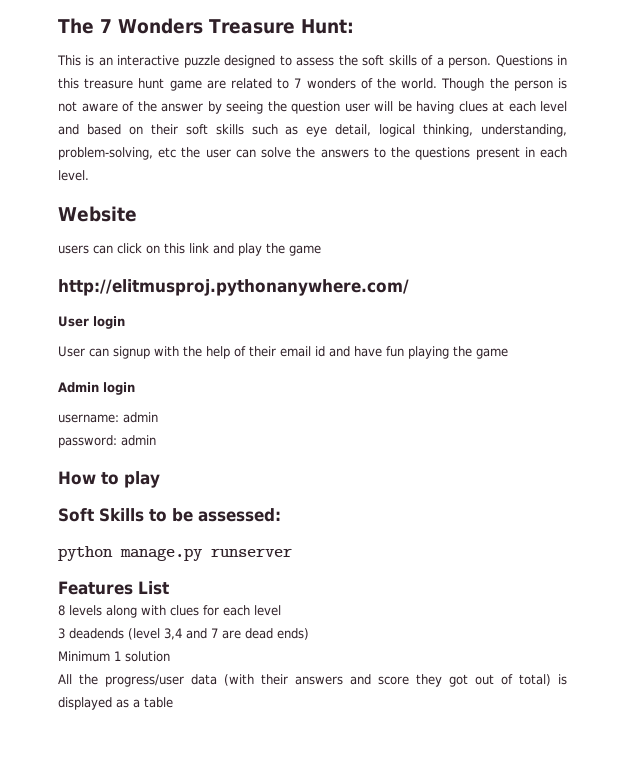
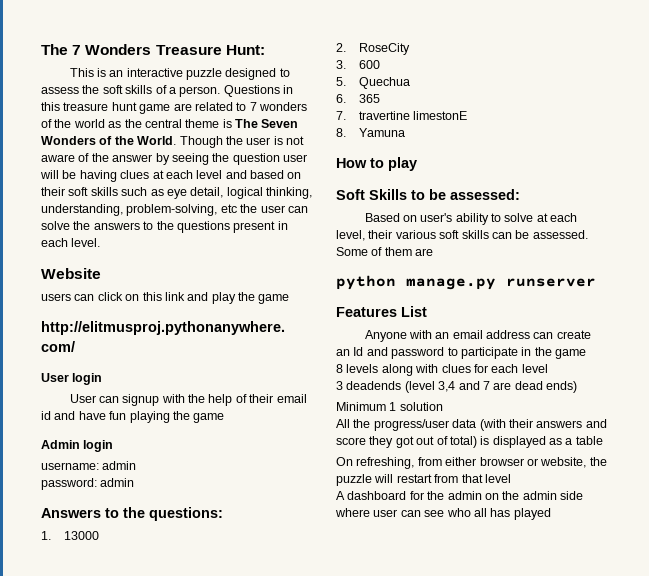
- Questions in this treasure hunt game are related to 7 wonders of the world.
+ Questions in this treasure hunt game are related to 7 wonders of the world as the central theme is The Seven Wonders of the World.
- Though the person is not aware of the answer by seeing the question user will be having clues at each level and based on their soft skills such as eye detail, logical thinking, understanding, problem-solving, etc the user can solve the answers to the questions present in each level.
+ Though the user is not aware of the answer by seeing the question user will be having clues at each level and based on their soft skills such as eye detail, logical thinking, understanding, problem-solving, etc the user can solve the answers to the questions present in each level.
+ Answers to the questions:
+ 1. 13000
+ 2. RoseCity
+ 3. 600
+ 5. Quechua
+ 6. 365
+ 7. travertine limestonE
+ 8. Yamuna
+ Based on user's ability to solve at each level, their various soft skills can be assessed. Some of them are
+ Anyone with an email address can create an Id and password to participate in the game
+ On refreshing, from either browser or website, the puzzle will restart from that level
+ A dashboard for the admin on the admin side where user can see who all has played

